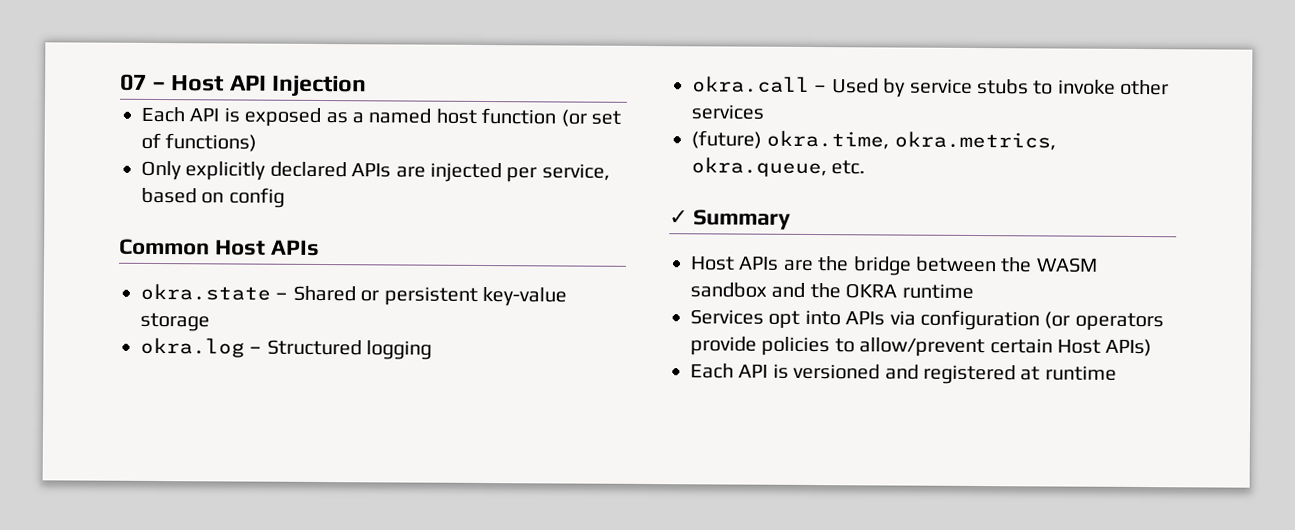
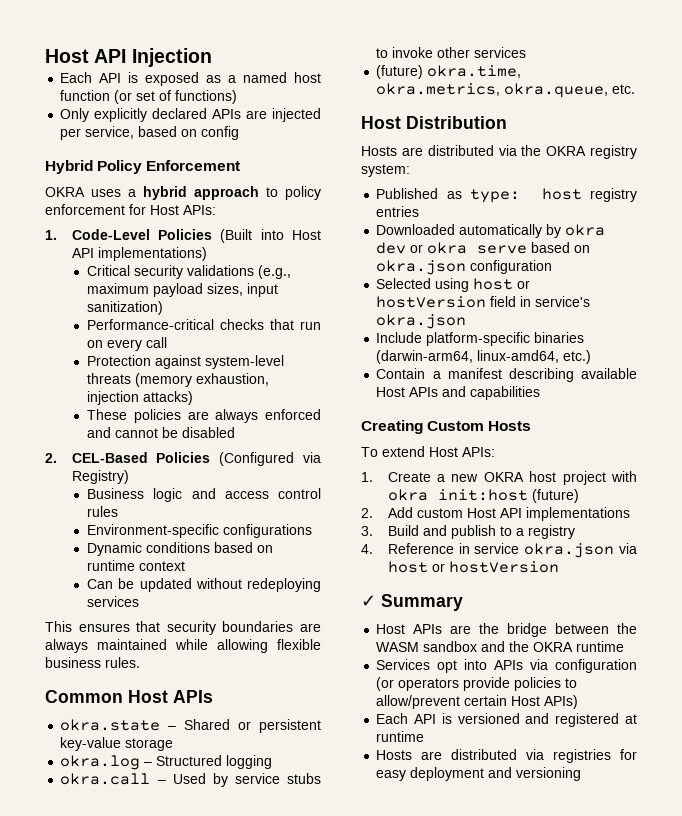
- 07 – Host API Injection
+ Host API Injection
+ Hybrid Policy Enforcement
+ OKRA uses a hybrid approach to policy enforcement for Host APIs:
+ 1. Code-Level Policies (Built into Host API implementations)
+ Critical security validations (e.g., maximum payload sizes, input sanitization)
+ Performance-critical checks that run on every call
+ Protection against system-level threats (memory exhaustion, injection attacks)
+ These policies are always enforced and cannot be disabled
+ 2. CEL-Based Policies (Configured via Registry)
+ Business logic and access control rules
+ Environment-specific configurations
+ Dynamic conditions based on runtime context
+ Can be updated without redeploying services
+ This ensures that security boundaries are always maintained while allowing flexible business rules.
+ Host Distribution
+ Hosts are distributed via the OKRA registry system:
+ Published as type: host registry entries
+ Downloaded automatically by okra dev or okra serve based on okra.json configuration
+ Selected using host or hostVersion field in service's okra.json
+ Include platform-specific binaries (darwin-arm64, linux-amd64, etc.)
+ Contain a manifest describing available Host APIs and capabilities
+ Creating Custom Hosts
+ To extend Host APIs:
+ 1. Create a new OKRA host project with okra init:host (future)
+ 2. Add custom Host API implementations
+ 3. Build and publish to a registry
+ 4. Reference in service okra.json via host or hostVersion
+ Hosts are distributed via registries for easy deployment and versioning

